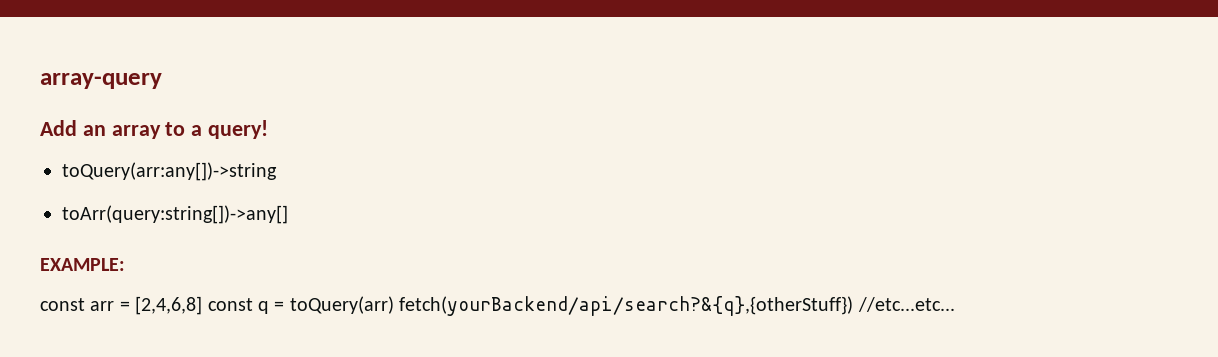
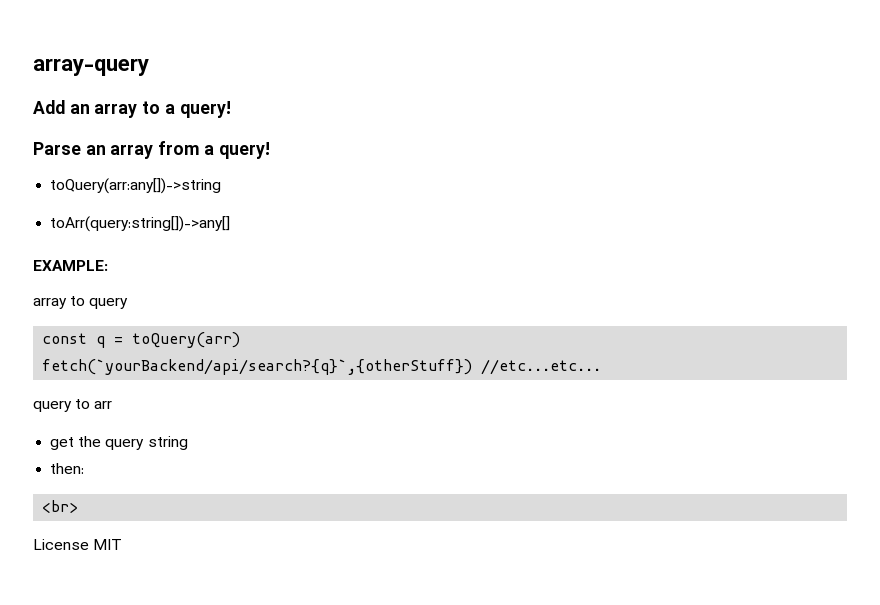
+ Parse an array from a query!
- const arr = [2,4,6,8] const q = toQuery(arr) fetch(yourBackend/api/search?&{q},{otherStuff}) //etc...etc...
+ array to query
+ const q = toQuery(arr)
+ fetch(`yourBackend/api/search?{q}`,{otherStuff}) //etc...etc...
+ query to arr
+ get the query string
+ then:
+ <br>
+ License MIT

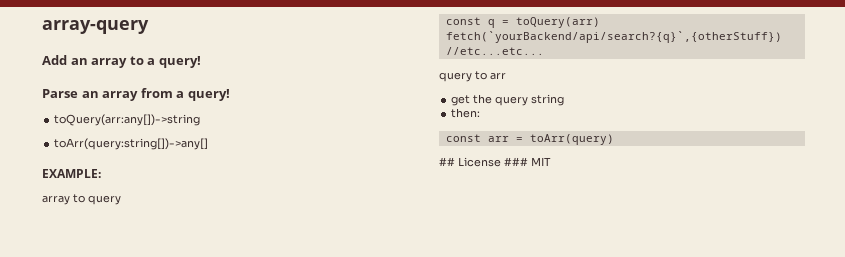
- <br>
- License MIT
+ const arr = toArr(query)
+ ## License ### MIT

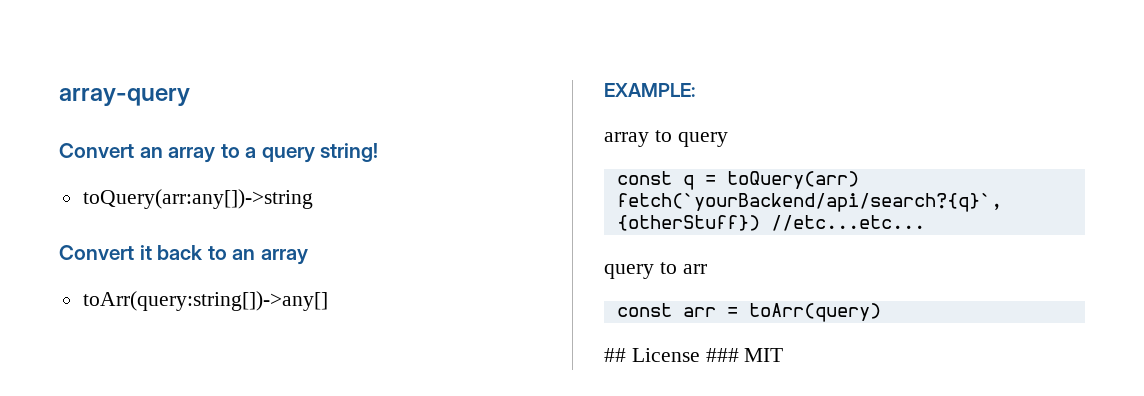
- Add an array to a query!
- Parse an array from a query!
+ Convert an array to a query string!
  toQuery(arr:any[])->string
+ Convert it back to an array
- get the query string
- then:

